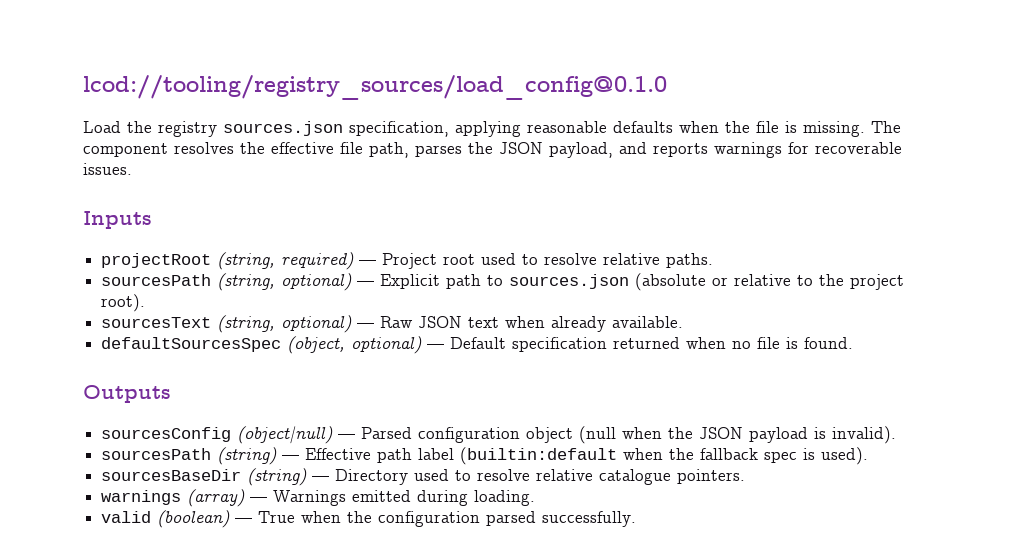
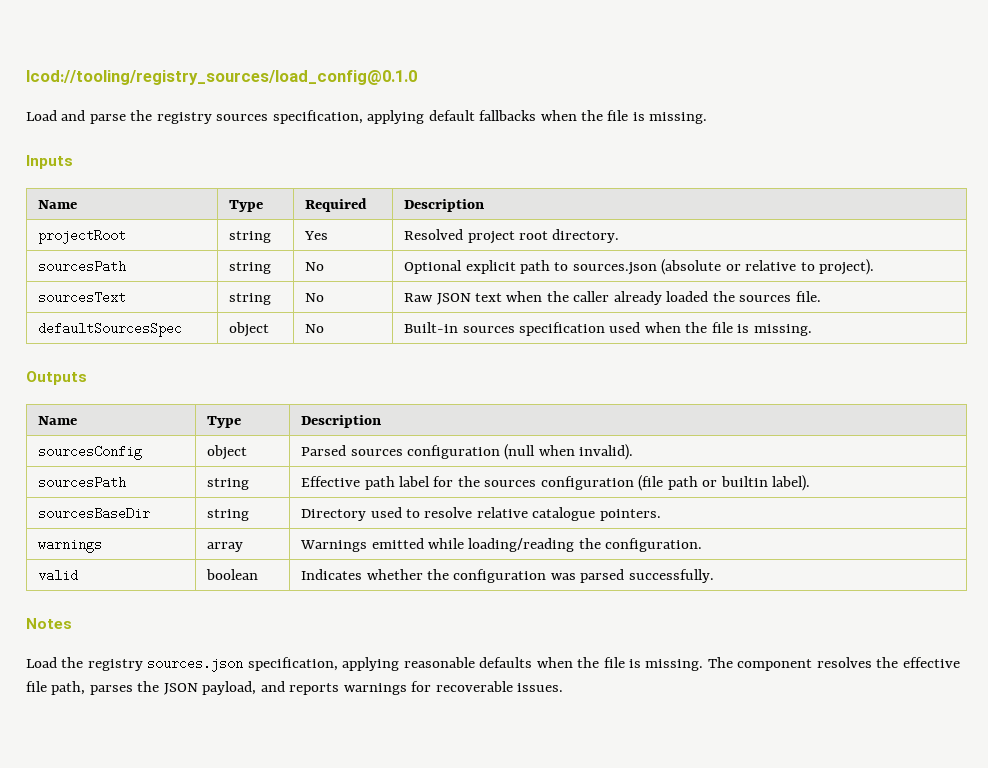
+ Load and parse the registry sources specification, applying default fallbacks when the file is missing.
+ Inputs
+ Name | Type | Required | Description
+ projectRoot | string | Yes | Resolved project root directory.
+ sourcesPath | string | No | Optional explicit path to sources.json (absolute or relative to project).
+ sourcesText | string | No | Raw JSON text when the caller already loaded the sources file.
+ defaultSourcesSpec | object | No | Built-in sources specification used when the file is missing.
+ Outputs
+ Name | Type | Description
+ sourcesConfig | object | Parsed sources configuration (null when invalid).
+ sourcesPath | string | Effective path label for the sources configuration (file path or builtin label).
+ sourcesBaseDir | string | Directory used to resolve relative catalogue pointers.
+ warnings | array | Warnings emitted while loading/reading the configuration.
+ valid | boolean | Indicates whether the configuration was parsed successfully.
+ Notes
- Inputs
- projectRoot (string, required) — Project root used to resolve relative paths.
- sourcesPath (string, optional) — Explicit path to sources.json (absolute or relative to the project root).
- sourcesText (string, optional) — Raw JSON text when already available.
- defaultSourcesSpec (object, optional) — Default specification returned when no file is found.
- Outputs
- sourcesConfig (object|null) — Parsed configuration object (null when the JSON payload is invalid).
- sourcesPath (string) — Effective path label (builtin:default when the fallback spec is used).
- sourcesBaseDir (string) — Directory used to resolve relative catalogue pointers.
- warnings (array) — Warnings emitted during loading.
- valid (boolean) — True when the configuration parsed successfully.

